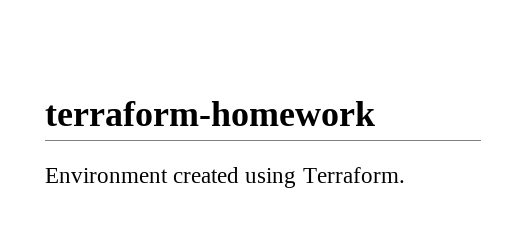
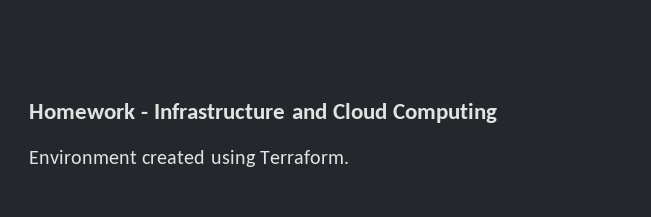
- terraform-homework
+ Homework - Infrastructure and Cloud Computing

